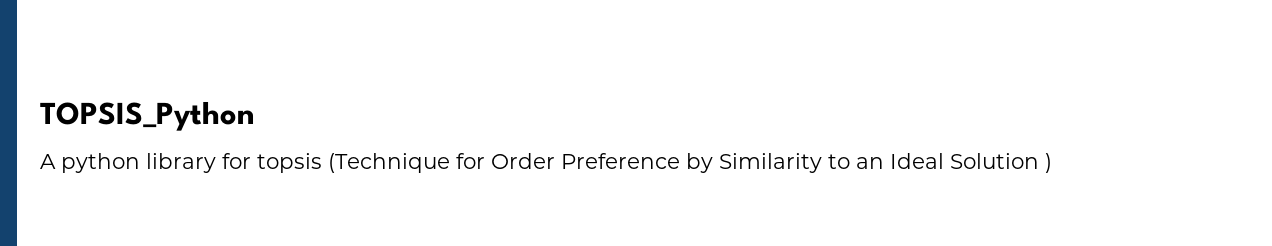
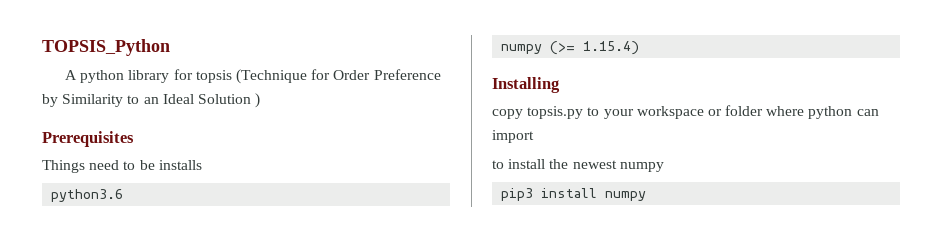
+ Prerequisites
+ Things need to be installs
+ python3.6
+ numpy (>= 1.15.4)
+ Installing
+ copy topsis.py to your workspace or folder where python can import
+ to install the newest numpy
+ pip3 install numpy

